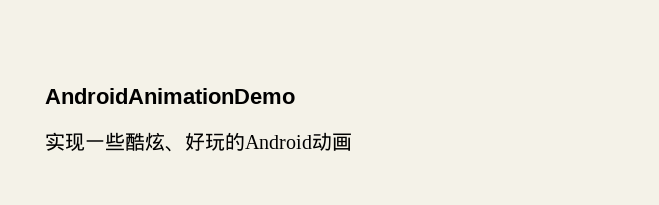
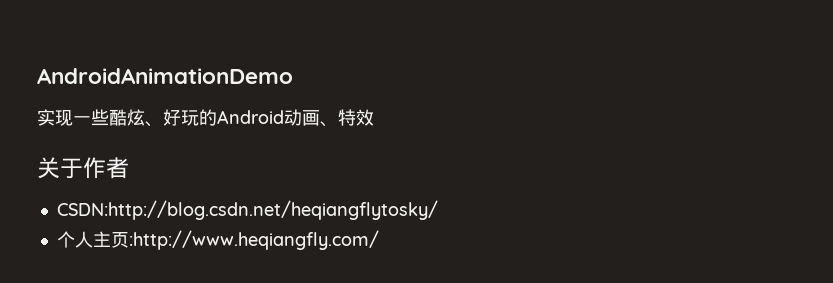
- 实现一些酷炫、好玩的Android动画
+ 实现一些酷炫、好玩的Android动画、特效
+ 关于作者
+ CSDN:http://blog.csdn.net/heqiangflytosky/
+ 个人主页:http://www.heqiangfly.com/

